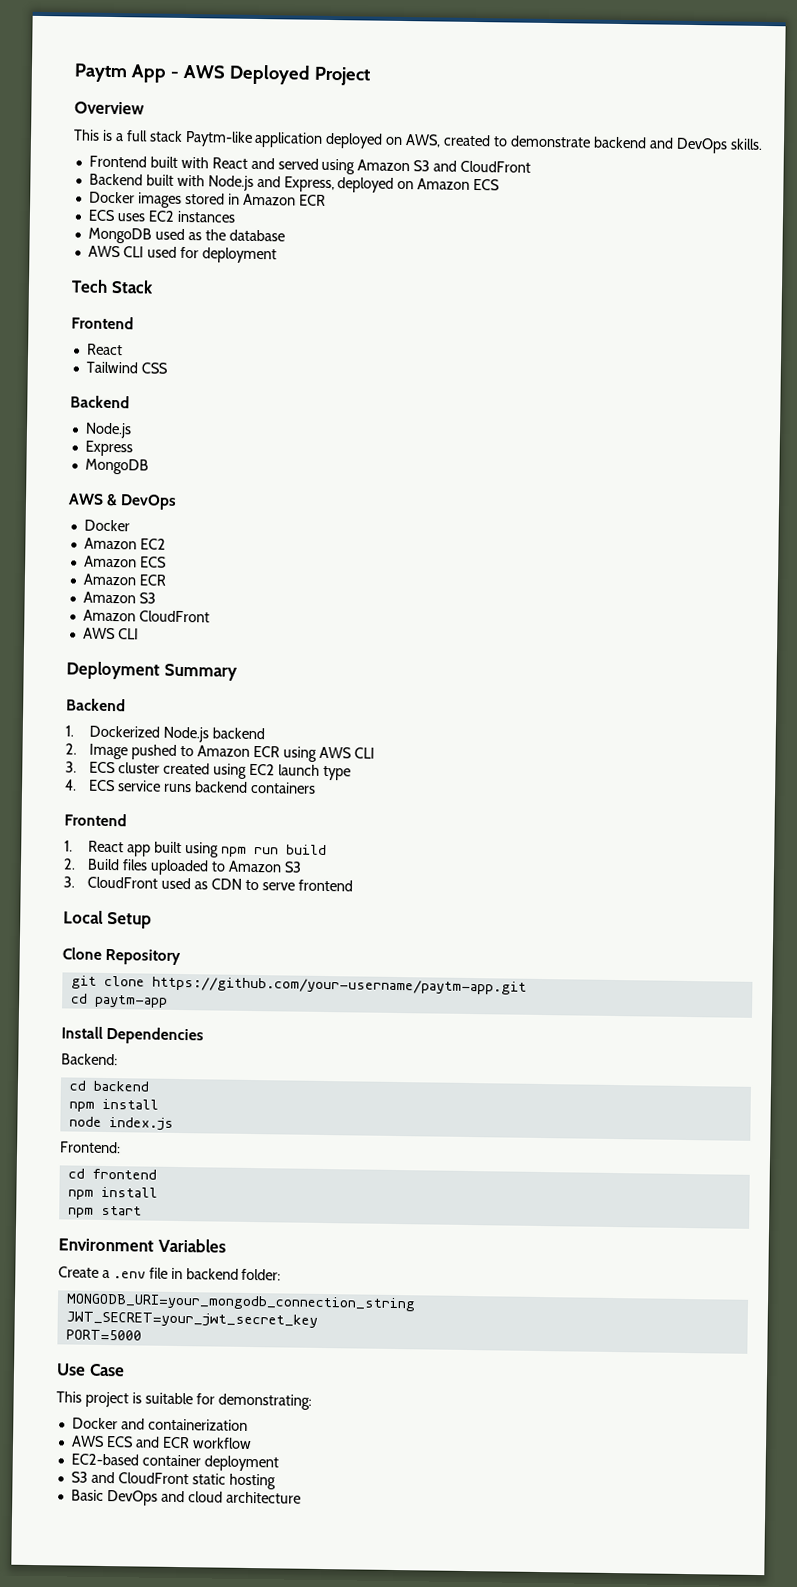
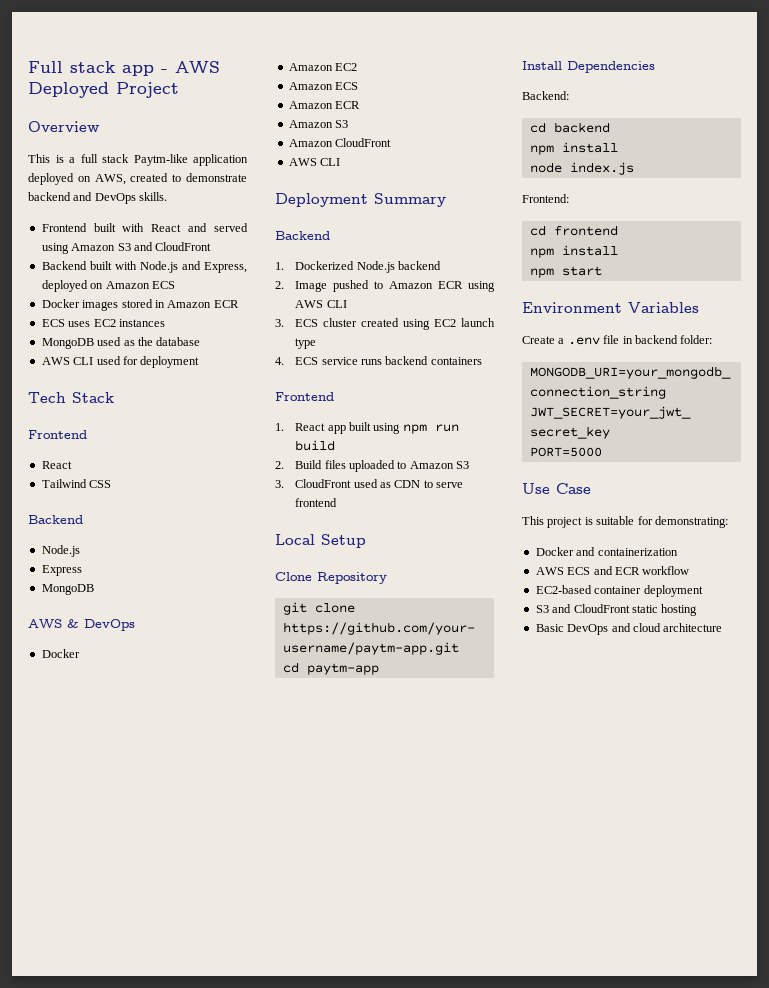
- Paytm App - AWS Deployed Project
+ Full stack app - AWS Deployed Project

